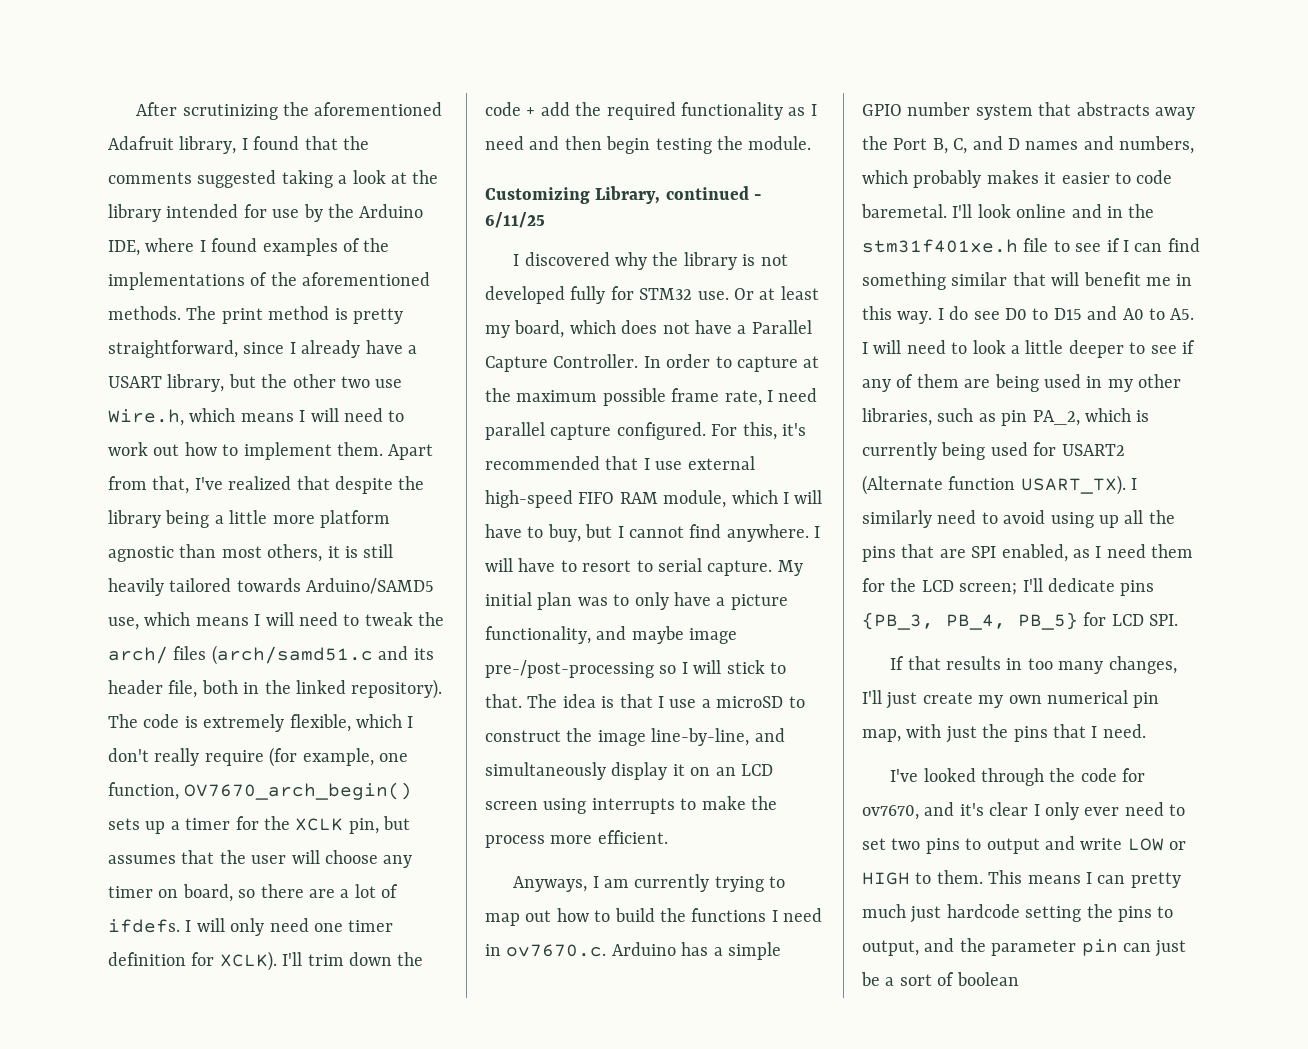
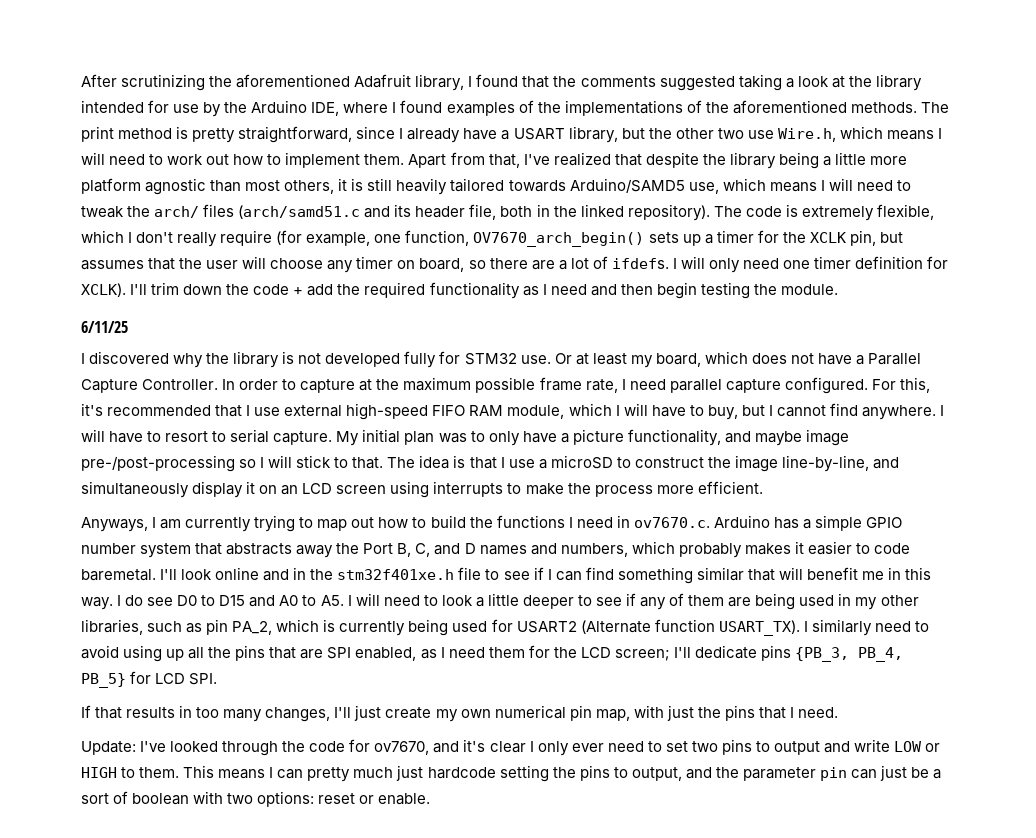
- Customizing Library, continued - 6/11/25
+ 6/11/25
- I'll look online and in the stm31f401xe.h file to see if I can find something similar that will benefit me in this way.
+ I'll look online and in the stm32f401xe.h file to see if I can find something similar that will benefit me in this way.
- I've looked through the code for ov7670, and it's clear I only ever need to set two pins to output and write LOW or HIGH to them.
+ Update: I've looked through the code for ov7670, and it's clear I only ever need to set two pins to output and write LOW or HIGH to them.
- This means I can pretty much just hardcode setting the pins to output, and the parameter pin can just be a sort of boolean
+ This means I can pretty much just hardcode setting the pins to output, and the parameter pin can just be a sort of boolean with two options: reset or enable.

